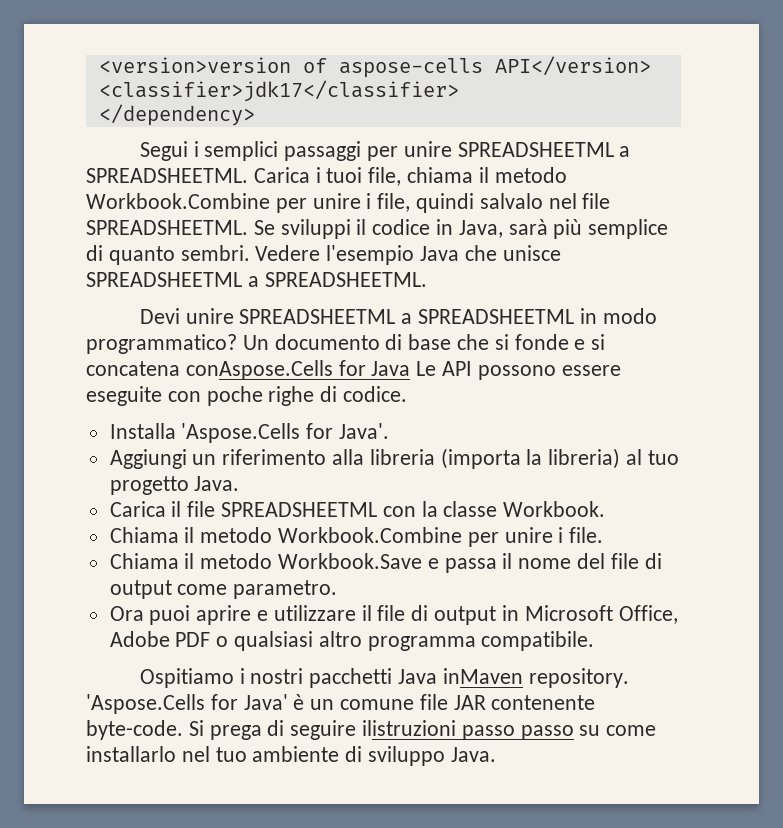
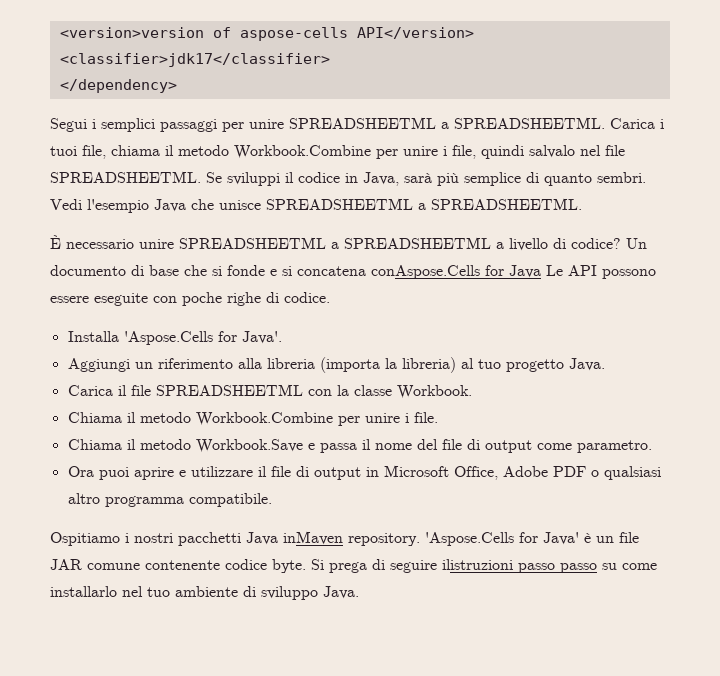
- Vedere l'esempio Java che unisce SPREADSHEETML a SPREADSHEETML.
+ Vedi l'esempio Java che unisce SPREADSHEETML a SPREADSHEETML.
- Devi unire SPREADSHEETML a SPREADSHEETML in modo programmatico?
+ È necessario unire SPREADSHEETML a SPREADSHEETML a livello di codice?
- 'Aspose.Cells for Java' è un comune file JAR contenente byte-code.
+ 'Aspose.Cells for Java' è un file JAR comune contenente codice byte.

